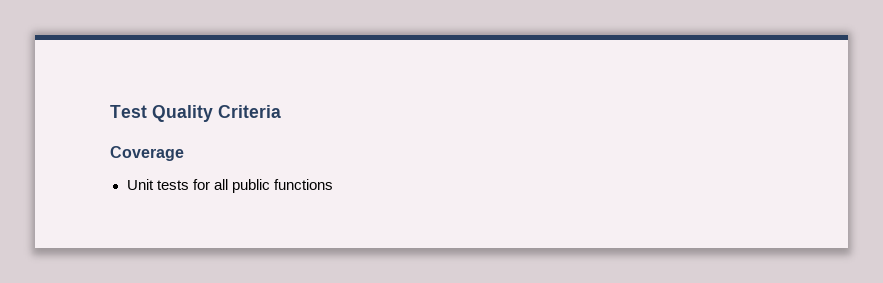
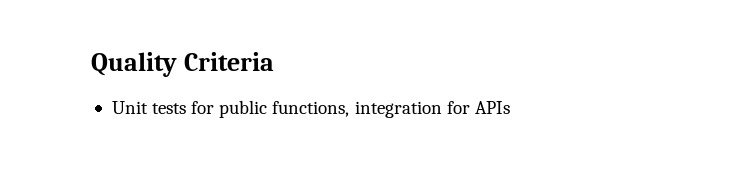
- Test Quality Criteria
+ Quality Criteria
- Coverage
- Unit tests for all public functions
+ Unit tests for public functions, integration for APIs

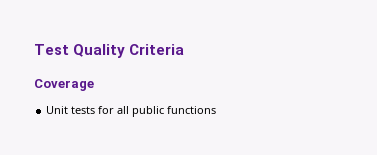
- Quality Criteria
+ Test Quality Criteria
+ Coverage
- Unit tests for public functions, integration for APIs
+ Unit tests for all public functions

